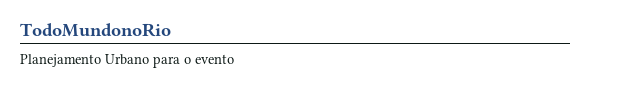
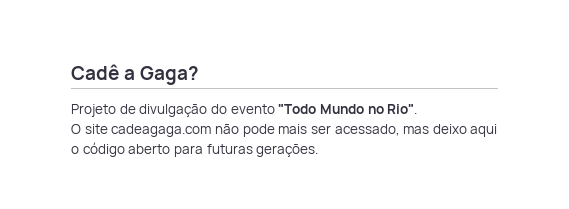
- TodoMundonoRio
- Planejamento Urbano para o evento
+ Cadê a Gaga?
+ Projeto de divulgação do evento "Todo Mundo no Rio".
+ O site cadeagaga.com não pode mais ser acessado, mas deixo aqui o código aberto para futuras gerações.

